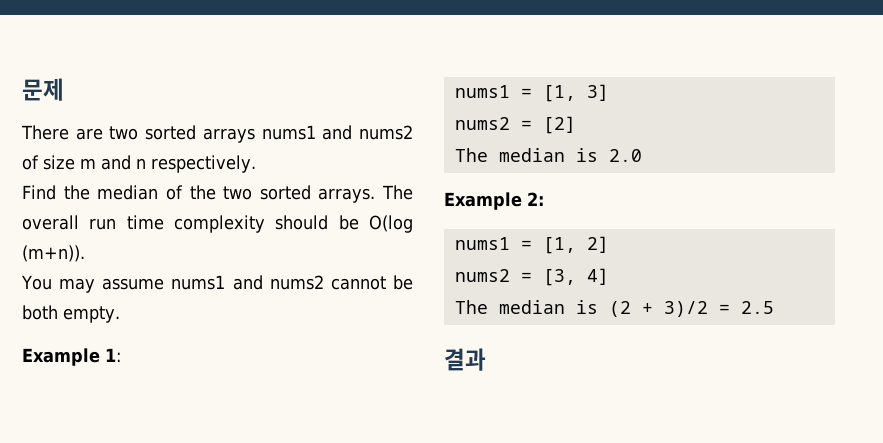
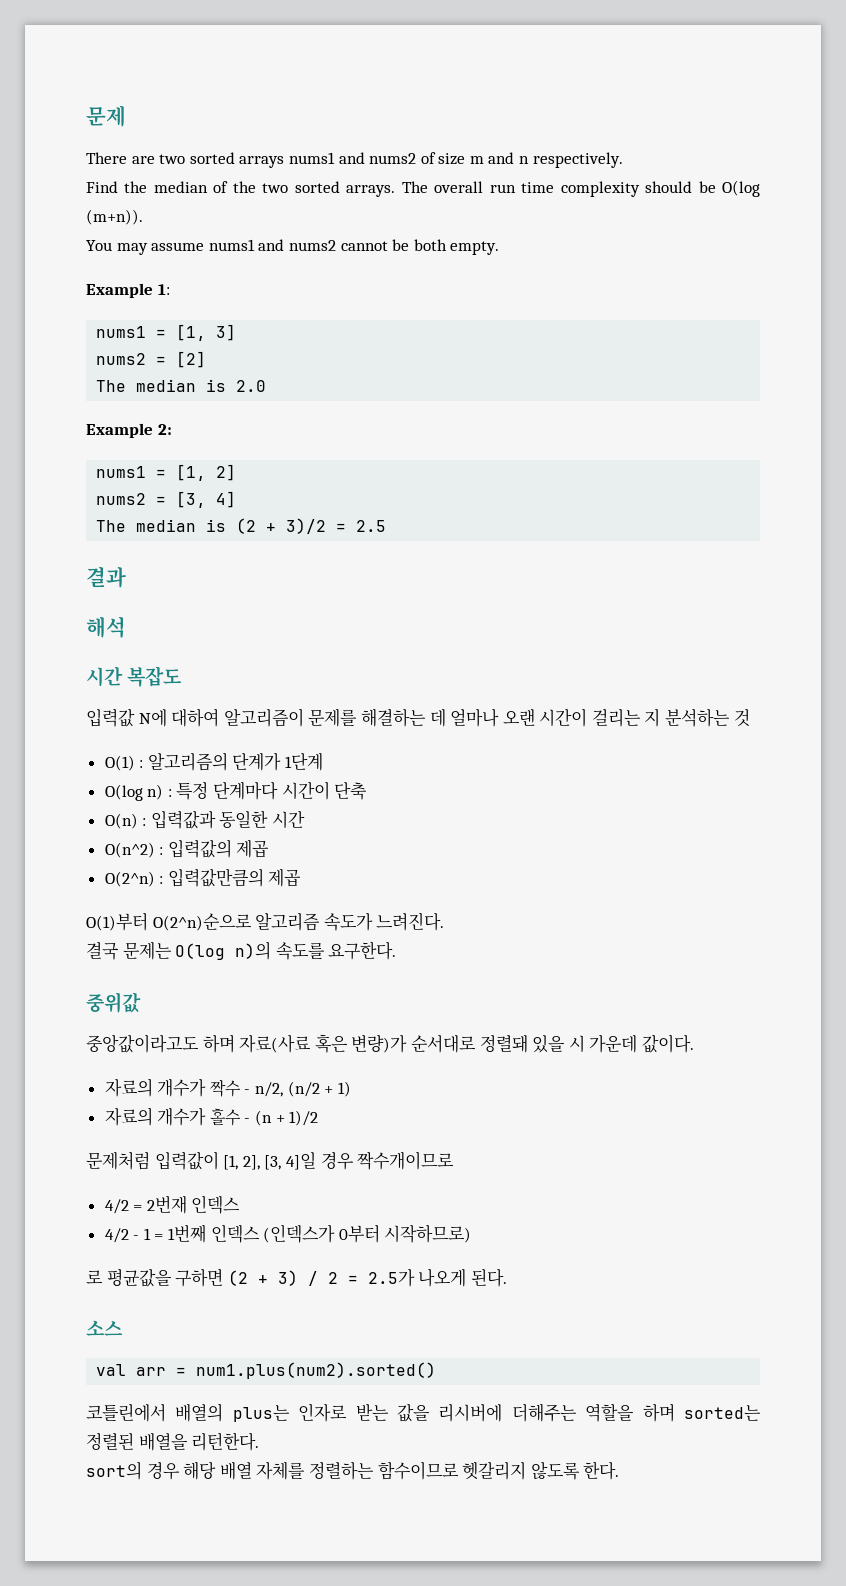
+ 해석
+ 시간 복잡도
+ 입력값 N에 대하여 알고리즘이 문제를 해결하는 데 얼마나 오랜 시간이 걸리는 지 분석하는 것
+ O(1) : 알고리즘의 단계가 1단계
+ O(log n) : 특정 단계마다 시간이 단축
+ O(n) : 입력값과 동일한 시간
+ O(n^2) : 입력값의 제곱
+ O(2^n) : 입력값만큼의 제곱
+ O(1)부터 O(2^n)순으로 알고리즘 속도가 느려진다.
+ 결국 문제는 O(log n)의 속도를 요구한다.
+ 중위값
+ 중앙값이라고도 하며 자료(사료 혹은 변량)가 순서대로 정렬돼 있을 시 가운데 값이다.
+ 자료의 개수가 짝수 - n/2, (n/2 + 1)
+ 자료의 개수가 홀수 - (n + 1)/2
+ 문제처럼 입력값이 [1, 2], [3, 4]일 경우 짝수개이므로
+ 4/2 = 2번재 인덱스
+ 4/2 - 1 = 1번째 인덱스 (인덱스가 0부터 시작하므로)
+ 로 평균값을 구하면 (2 + 3) / 2 = 2.5가 나오게 된다.
+ 소스
+ val arr = num1.plus(num2).sorted()
+ 코틀린에서 배열의 plus는 인자로 받는 값을 리시버에 더해주는 역할을 하며 sorted는 정렬된 배열을 리턴한다.
+ sort의 경우 해당 배열 자체를 정렬하는 함수이므로 헷갈리지 않도록 한다.

